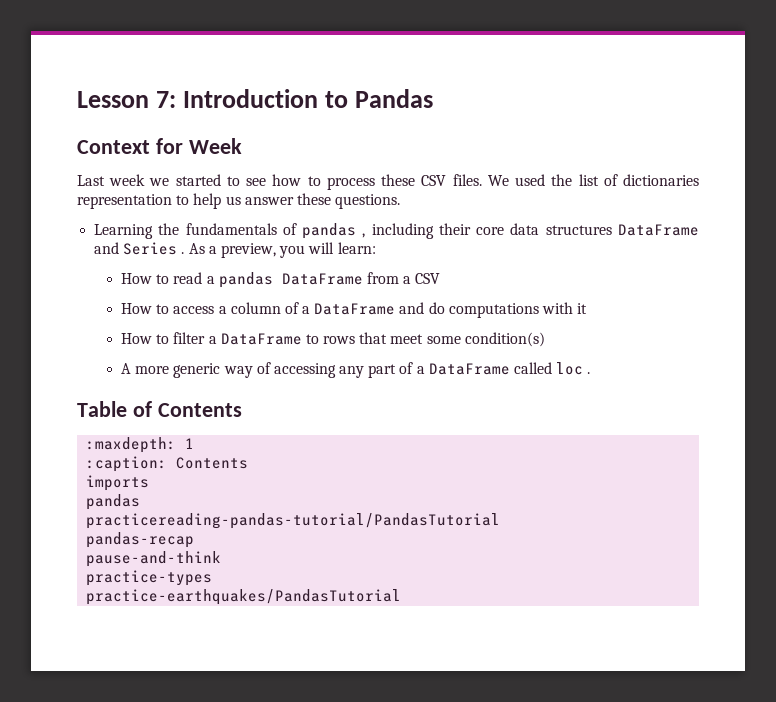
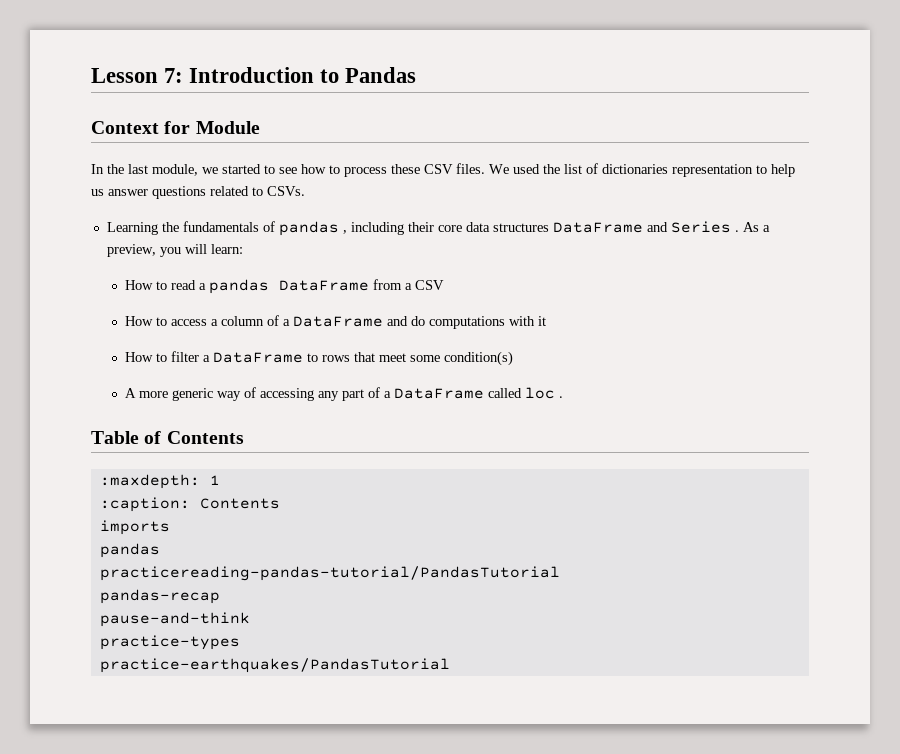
- Context for Week
- Last week we started to see how to process these CSV files.
+ Context for Module
+ In the last module, we started to see how to process these CSV files.
- We used the list of dictionaries representation to help us answer these questions.
+ We used the list of dictionaries representation to help us answer questions related to CSVs.

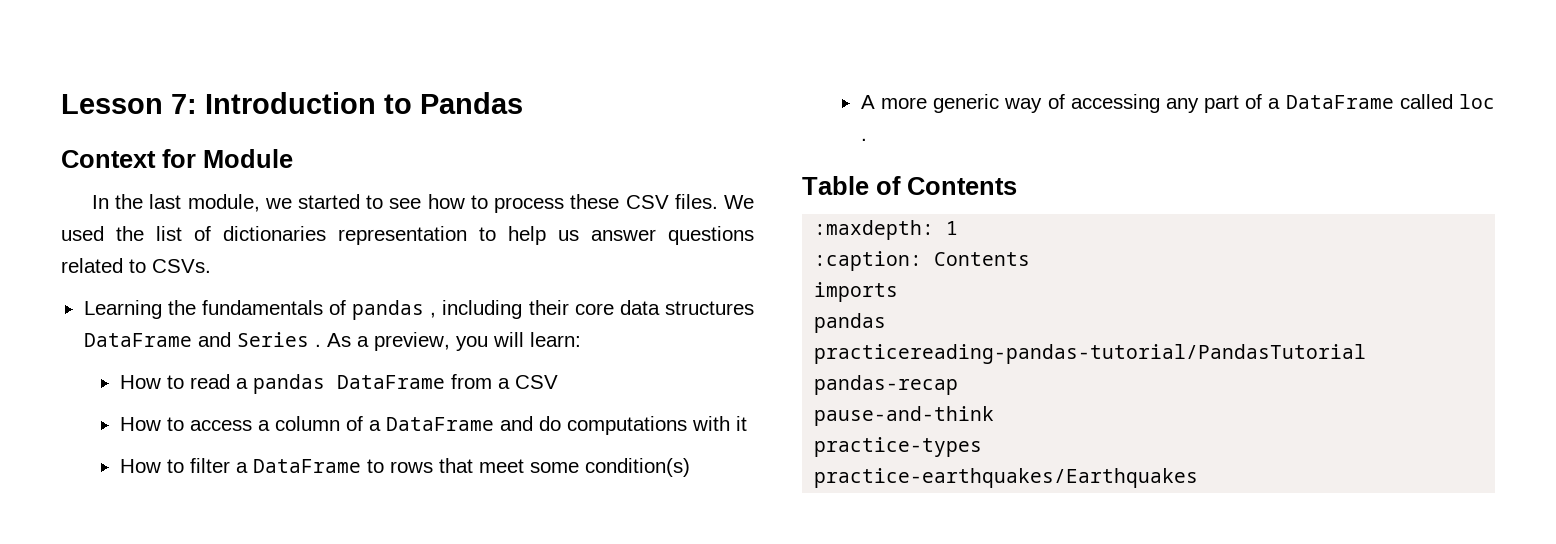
- practice-earthquakes/PandasTutorial
+ practice-earthquakes/Earthquakes

